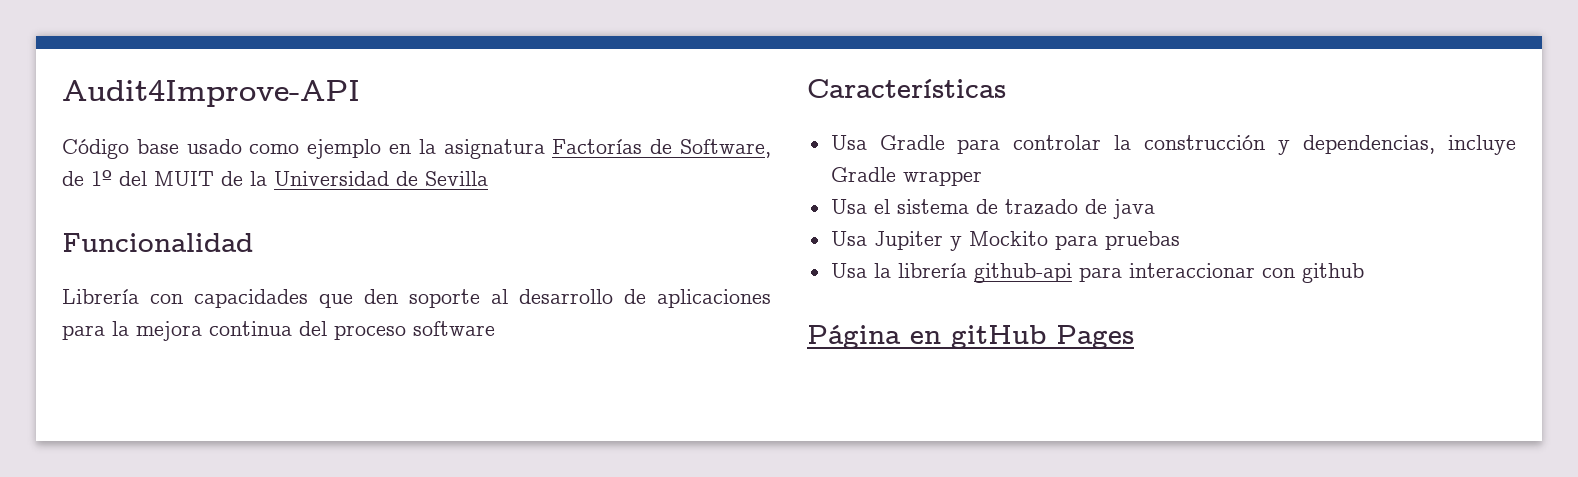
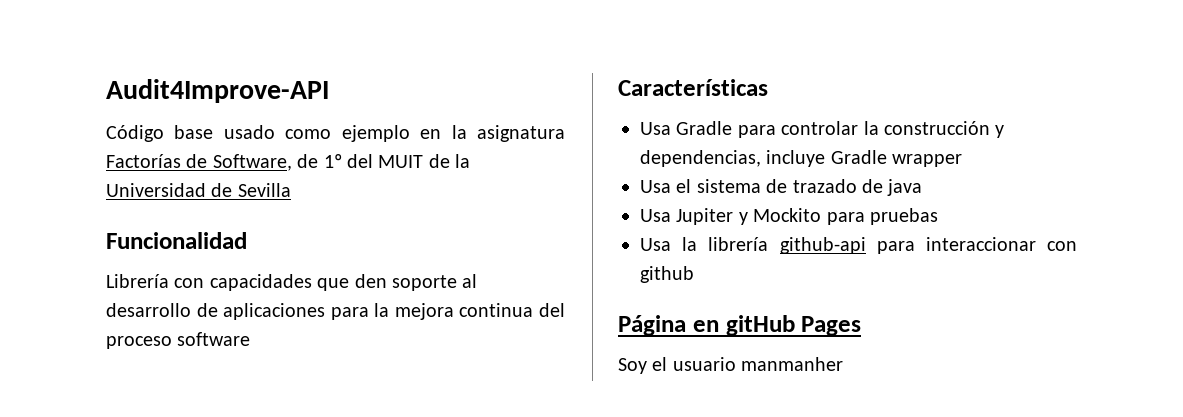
+ Soy el usuario manmanher

